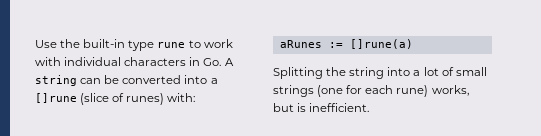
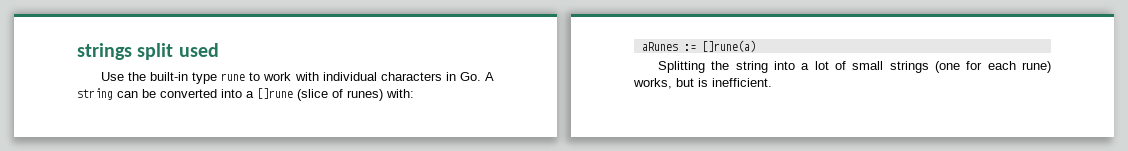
+ strings split used

